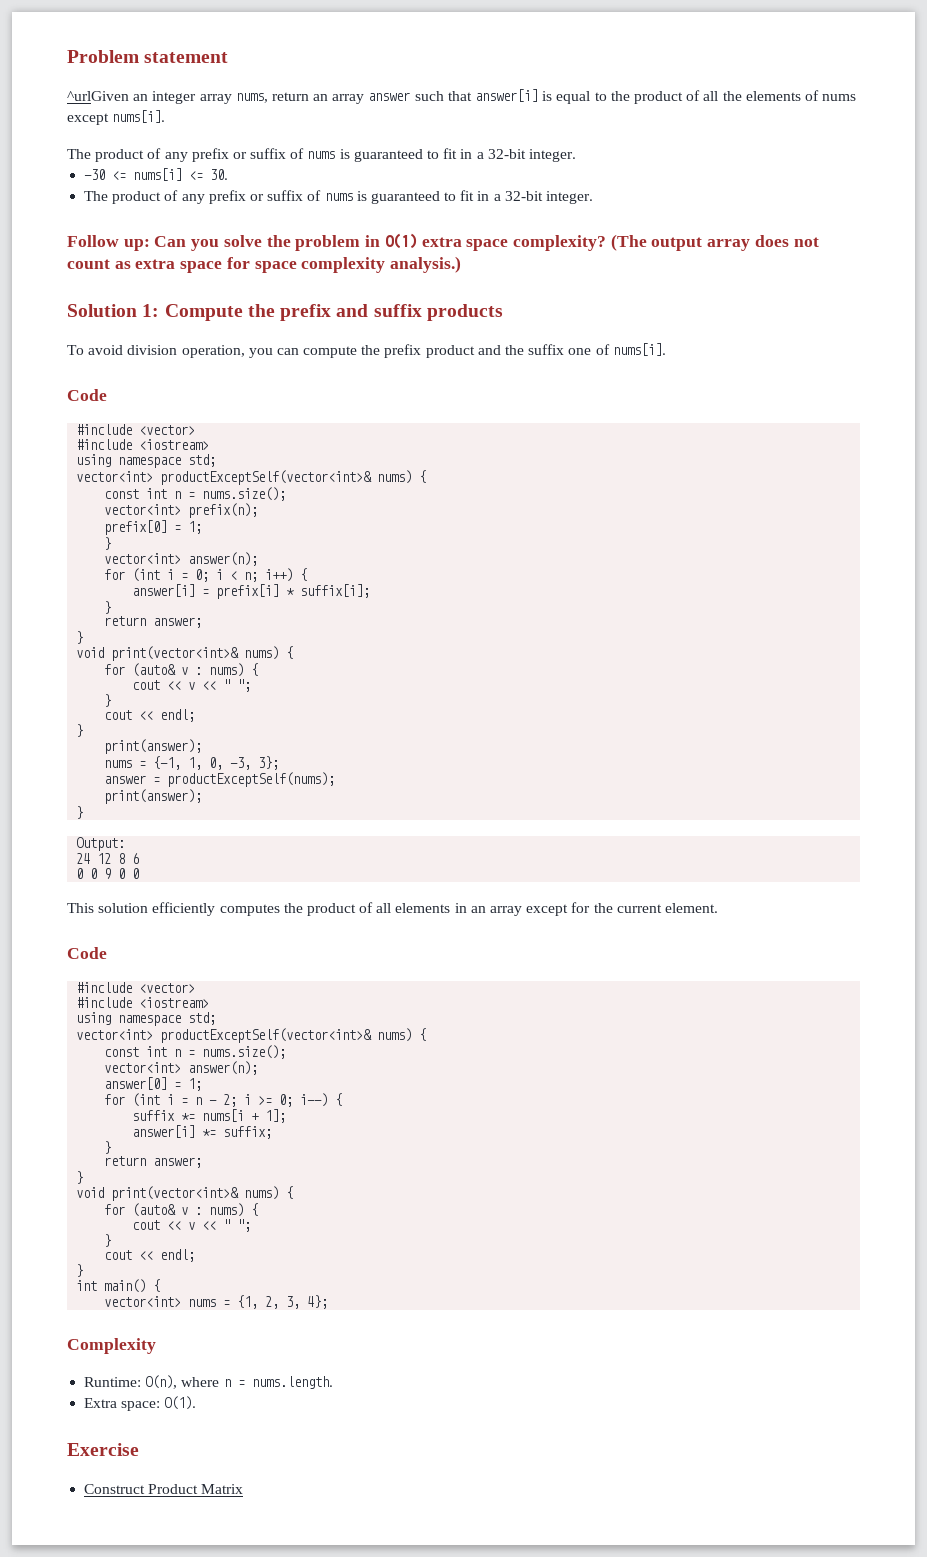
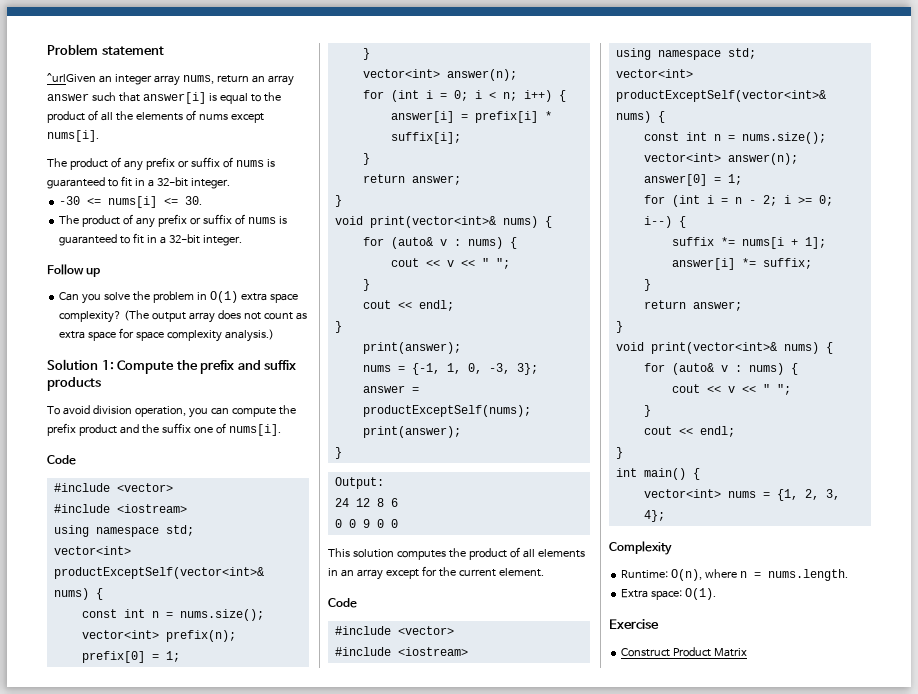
- Follow up: Can you solve the problem in O(1) extra space complexity?
+ Follow up
+ Can you solve the problem in O(1) extra space complexity?
- This solution efficiently computes the product of all elements in an array except for the current element.
+ This solution computes the product of all elements in an array except for the current element.

